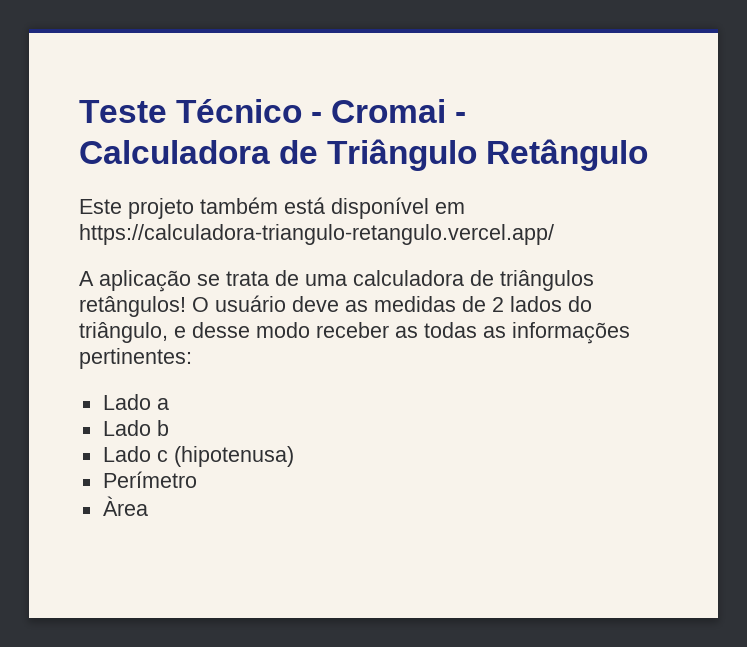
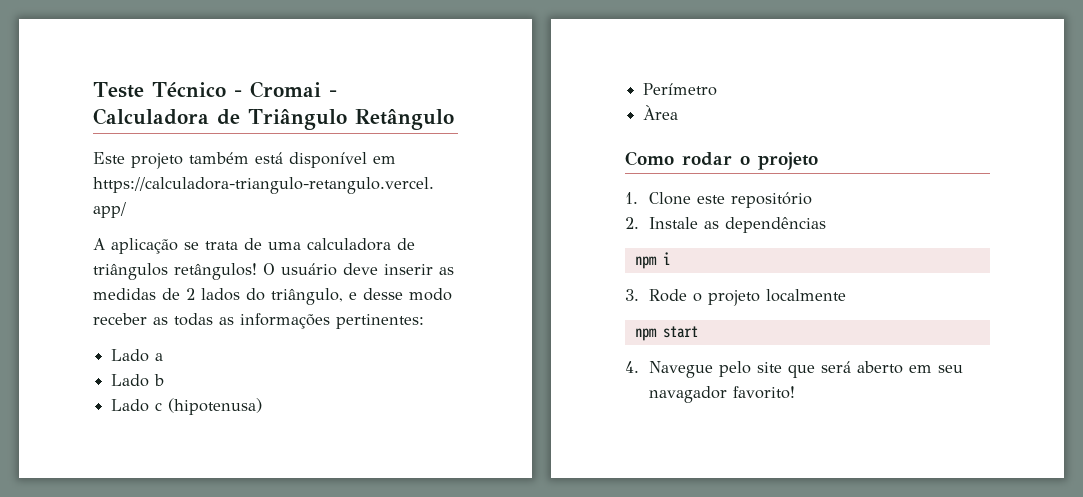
- O usuário deve as medidas de 2 lados do triângulo, e desse modo receber as todas as informações pertinentes:
+ O usuário deve inserir as medidas de 2 lados do triângulo, e desse modo receber as todas as informações pertinentes:
+ Como rodar o projeto
+ 1. Clone este repositório
+ 2. Instale as dependências
+ npm i
+ 3. Rode o projeto localmente
+ npm start
+ 4. Navegue pelo site que será aberto em seu navagador favorito!

